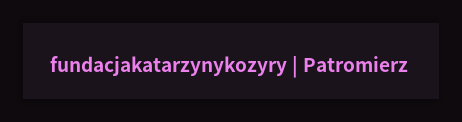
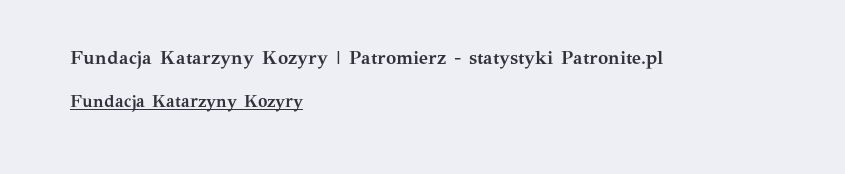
- fundacjakatarzynykozyry | Patromierz
+ Fundacja Katarzyny Kozyry | Patromierz - statystyki Patronite.pl
+ Fundacja Katarzyny Kozyry

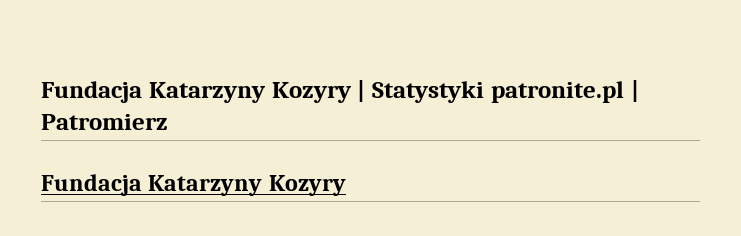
- Fundacja Katarzyny Kozyry | Patromierz - statystyki Patronite.pl
+ Fundacja Katarzyny Kozyry | Statystyki patronite.pl | Patromierz

